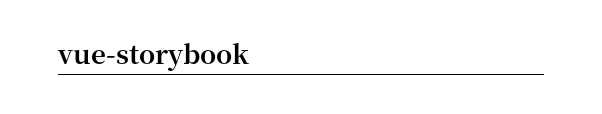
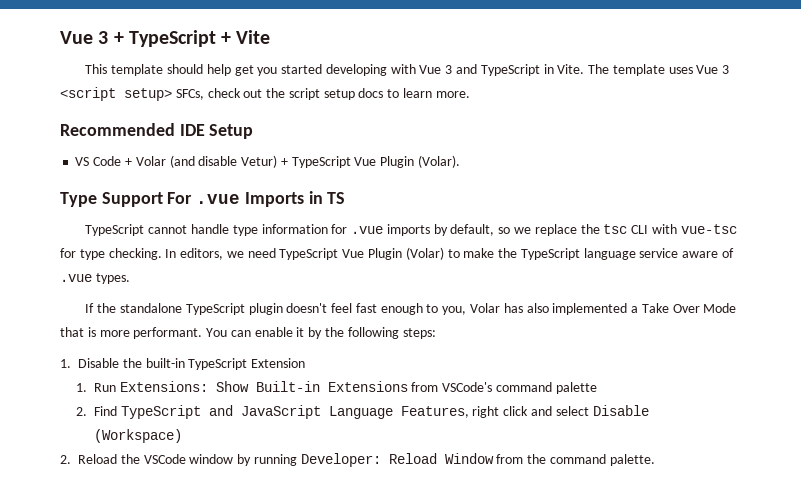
- vue-storybook
+ Vue 3 + TypeScript + Vite
+ This template should help get you started developing with Vue 3 and TypeScript in Vite. The template uses Vue 3 <script setup> SFCs, check out the script setup docs to learn more.
+ Recommended IDE Setup
+ VS Code + Volar (and disable Vetur) + TypeScript Vue Plugin (Volar).
+ Type Support For .vue Imports in TS
+ TypeScript cannot handle type information for .vue imports by default, so we replace the tsc CLI with vue-tsc for type checking. In editors, we need TypeScript Vue Plugin (Volar) to make the TypeScript language service aware of .vue types.
+ If the standalone TypeScript plugin doesn't feel fast enough to you, Volar has also implemented a Take Over Mode that is more performant. You can enable it by the following steps:
+ 1. Disable the built-in TypeScript Extension
+ 1. Run Extensions: Show Built-in Extensions from VSCode's command palette
+ 2. Find TypeScript and JavaScript Language Features, right click and select Disable (Workspace)
+ 2. Reload the VSCode window by running Developer: Reload Window from the command palette.

